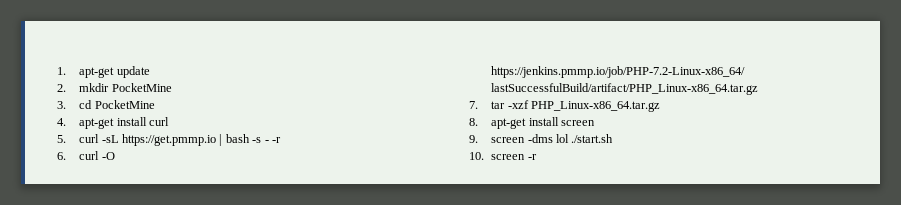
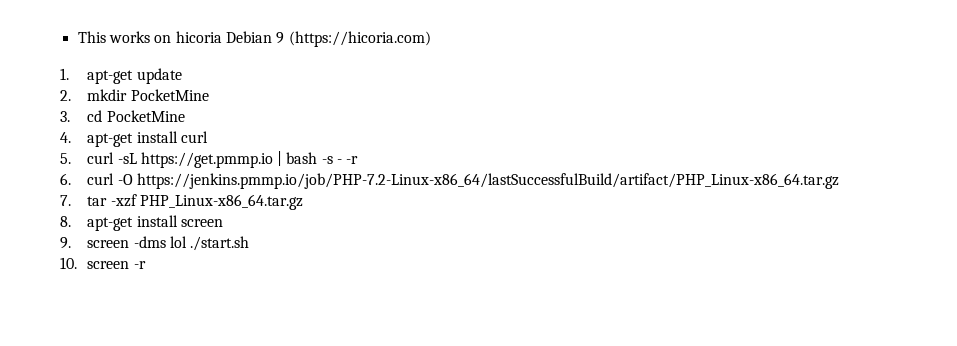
+ This works on hicoria Debian 9 (https://hicoria.com)

